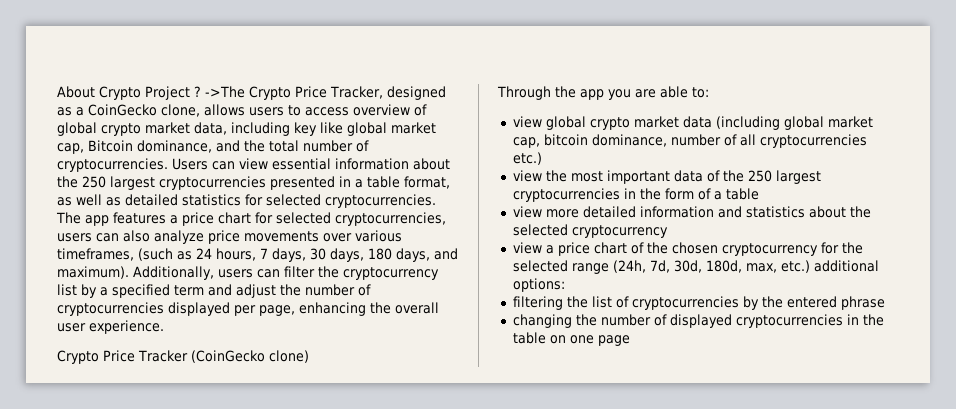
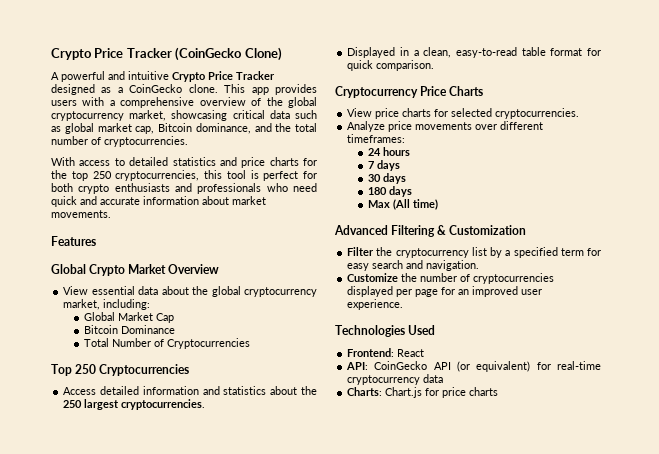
- About Crypto Project ? ->The Crypto Price Tracker, designed as a CoinGecko clone, allows users to access overview of global crypto market data, including key like global market cap, Bitcoin dominance, and the total number of cryptocurrencies. Users can view essential information about the 250 largest cryptocurrencies presented in a table format, as well as detailed statistics for selected cryptocurrencies. The app features a price chart for selected cryptocurrencies, users can also analyze price movements over various timeframes, (such as 24 hours, 7 days, 30 days, 180 days, and maximum). Additionally, users can filter the cryptocurrency list by a specified term and adjust the number of cryptocurrencies displayed per page, enhancing the overall user experience.
- Crypto Price Tracker (CoinGecko clone)
- Through the app you are able to:
- view global crypto market data (including global market cap, bitcoin dominance, number of all cryptocurrencies etc.)
- view the most important data of the 250 largest cryptocurrencies in the form of a table
- view more detailed information and statistics about the selected cryptocurrency
- view a price chart of the chosen cryptocurrency for the selected range (24h, 7d, 30d, 180d, max, etc.) additional options:
- filtering the list of cryptocurrencies by the entered phrase
- changing the number of displayed cryptocurrencies in the table on one page
+ Crypto Price Tracker (CoinGecko Clone)
+ A powerful and intuitive Crypto Price Tracker designed as a CoinGecko clone. This app provides users with a comprehensive overview of the global cryptocurrency market, showcasing critical data such as global market cap, Bitcoin dominance, and the total number of cryptocurrencies.
+ With access to detailed statistics and price charts for the top 250 cryptocurrencies, this tool is perfect for both crypto enthusiasts and professionals who need quick and accurate information about market movements.
+ Features
+ Global Crypto Market Overview
+ View essential data about the global cryptocurrency market, including:
+ Global Market Cap
+ Bitcoin Dominance
+ Total Number of Cryptocurrencies
+ Top 250 Cryptocurrencies
+ Access detailed information and statistics about the 250 largest cryptocurrencies.
+ Displayed in a clean, easy-to-read table format for quick comparison.
+ Cryptocurrency Price Charts
+ View price charts for selected cryptocurrencies.
+ Analyze price movements over different timeframes:
+ 24 hours
+ 7 days
+ 30 days
+ 180 days
+ Max (All time)
+ Advanced Filtering & Customization
+ Filter the cryptocurrency list by a specified term for easy search and navigation.
+ Customize the number of cryptocurrencies displayed per page for an improved user experience.
+ Technologies Used
+ Frontend: React
+ API: CoinGecko API (or equivalent) for real-time cryptocurrency data
+ Charts: Chart.js for price charts

